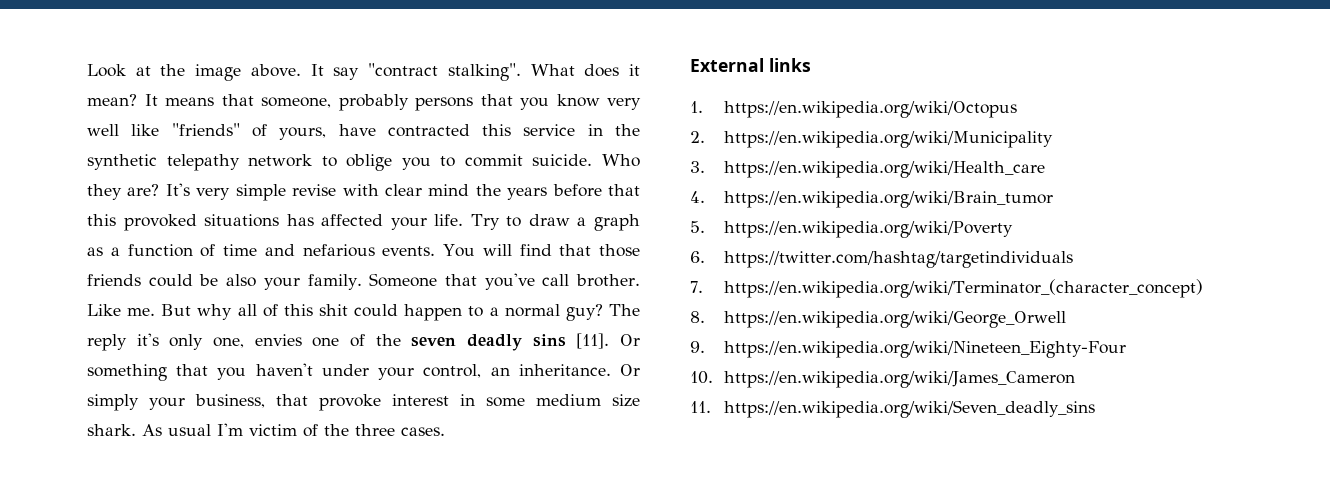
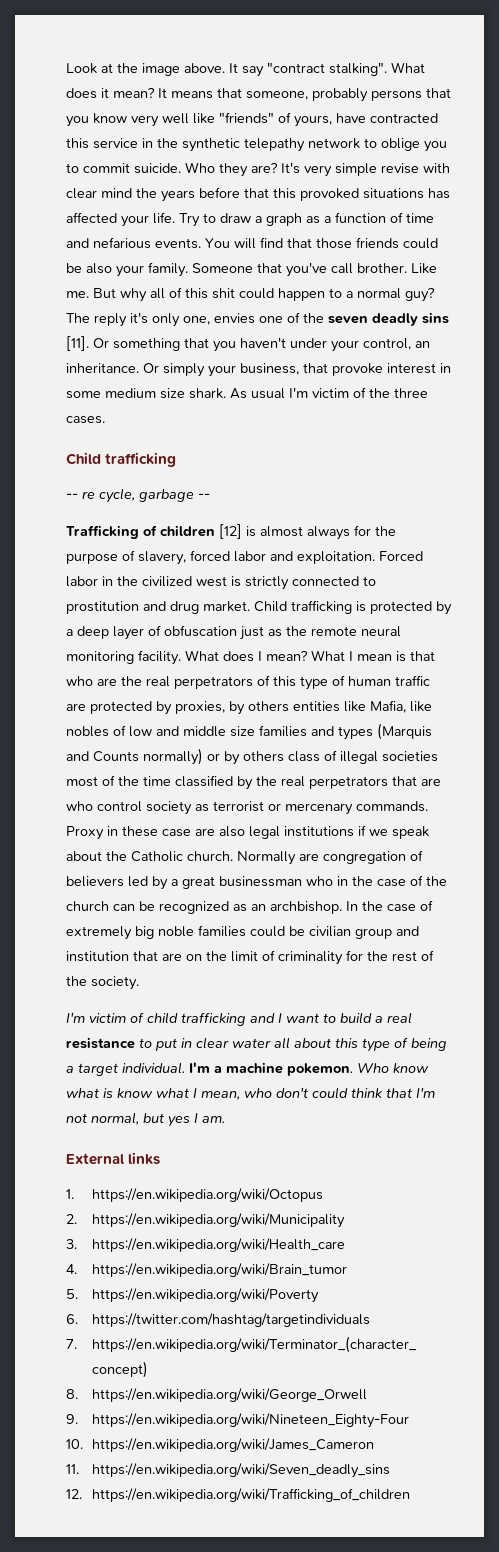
  As usual I'm victim of the three cases.
+ Child trafficking
+ -- re cycle, garbage --
+ Trafficking of children [12] is almost always for the purpose of slavery, forced labor and exploitation. Forced labor in the civilized west is strictly connected to prostitution and drug market. Child trafficking is protected by a deep layer of obfuscation just as the remote neural monitoring facility. What does I mean? What I mean is that who are the real perpetrators of this type of human traffic are protected by proxies, by others entities like Mafia, like nobles of low and middle size families and types (Marquis and Counts normally) or by others class of illegal societies most of the time classified by the real perpetrators that are who control society as terrorist or mercenary commands. Proxy in these case are also legal institutions if we speak about the Catholic church. Normally are congregation of believers led by a great businessman who in the case of the church can be recognized as an archbishop. In the case of extremely big noble families could be civilian group and institution that are on the limit of criminality for the rest of the society.
+ I'm victim of child trafficking and I want to build a real resistance to put in clear water all about this type of being a target individual. I'm a machine pokemon. Who know what is know what I mean, who don't could think that I'm not normal, but yes I am.
+ 12. https://en.wikipedia.org/wiki/Trafficking_of_children

